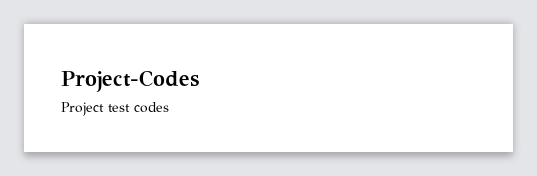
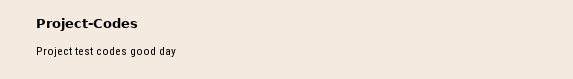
- Project test codes
+ Project test codes good day

